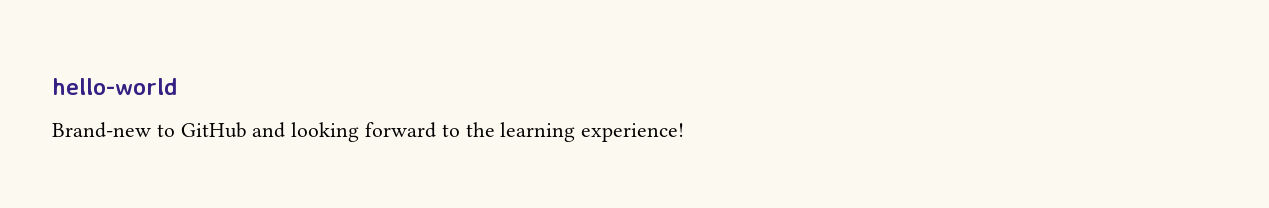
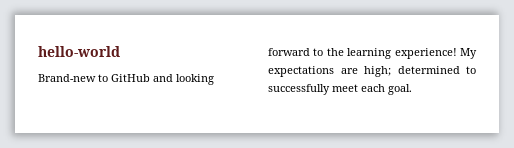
+ My expectations are high; determined to successfully meet each goal.

